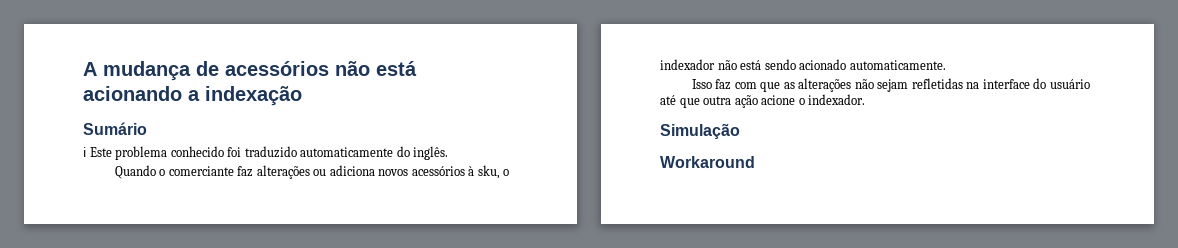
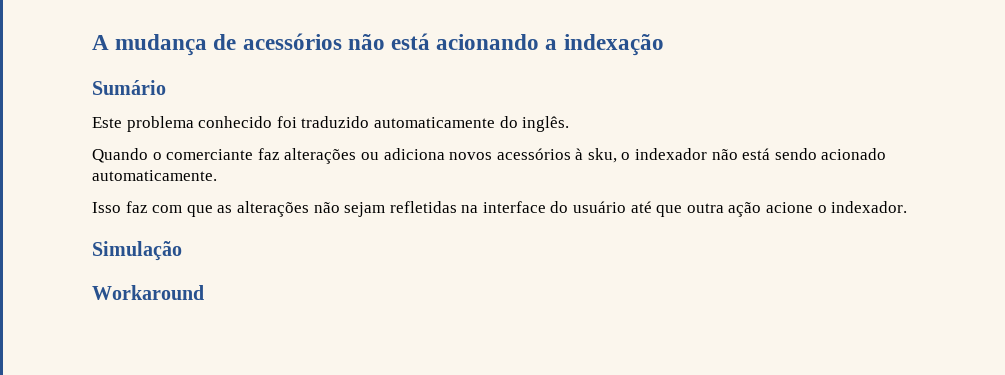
- ℹ Este problema conhecido foi traduzido automaticamente do inglês.
+ Este problema conhecido foi traduzido automaticamente do inglês.

